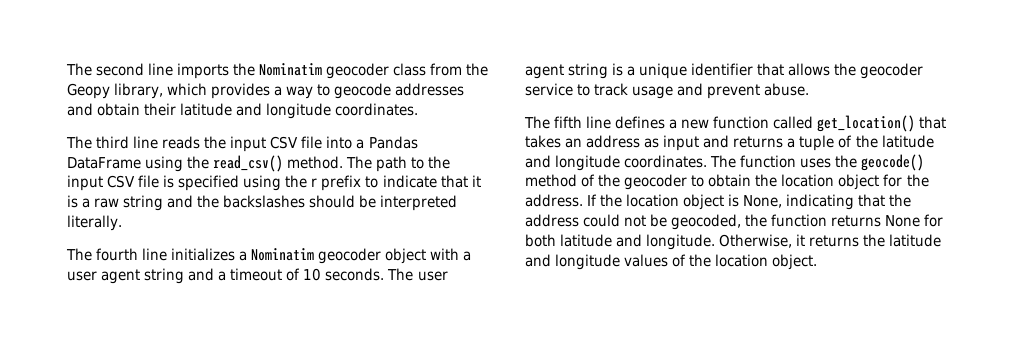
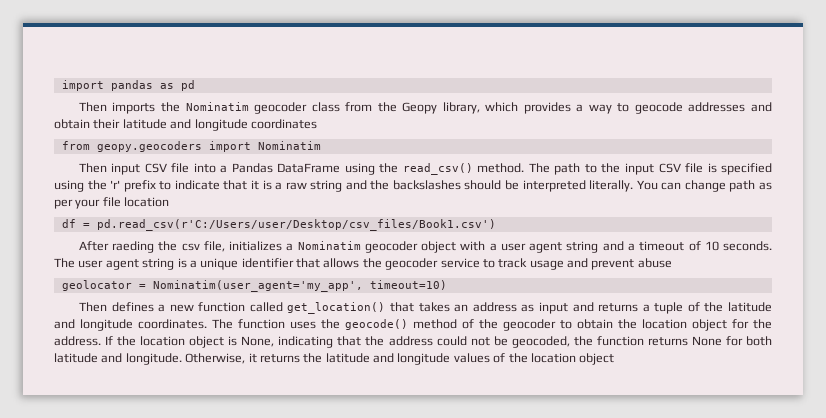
- The second line imports the Nominatim geocoder class from the Geopy library, which provides a way to geocode addresses and obtain their latitude and longitude coordinates.
- The third line reads the input CSV file into a Pandas DataFrame using the read_csv() method.
+ import pandas as pd
+ Then imports the Nominatim geocoder class from the Geopy library, which provides a way to geocode addresses and obtain their latitude and longitude coordinates
+ from geopy.geocoders import Nominatim
+ Then input CSV file into a Pandas DataFrame using the read_csv() method.
- The path to the input CSV file is specified using the r prefix to indicate that it is a raw string and the backslashes should be interpreted literally.
- The fourth line initializes a Nominatim geocoder object with a user agent string and a timeout of 10 seconds.
+ The path to the input CSV file is specified using the 'r' prefix to indicate that it is a raw string and the backslashes should be interpreted literally. You can change path as per your file location
+ df = pd.read_csv(r'C:/Users/user/Desktop/csv_files/Book1.csv')
+ After raeding the csv file, initializes a Nominatim geocoder object with a user agent string and a timeout of 10 seconds.
- The user agent string is a unique identifier that allows the geocoder service to track usage and prevent abuse.
- The fifth line defines a new function called get_location() that takes an address as input and returns a tuple of the latitude and longitude coordinates.
+ The user agent string is a unique identifier that allows the geocoder service to track usage and prevent abuse
+ geolocator = Nominatim(user_agent='my_app', timeout=10)
+ Then defines a new function called get_location() that takes an address as input and returns a tuple of the latitude and longitude coordinates.
- Otherwise, it returns the latitude and longitude values of the location object.
+ Otherwise, it returns the latitude and longitude values of the location object

